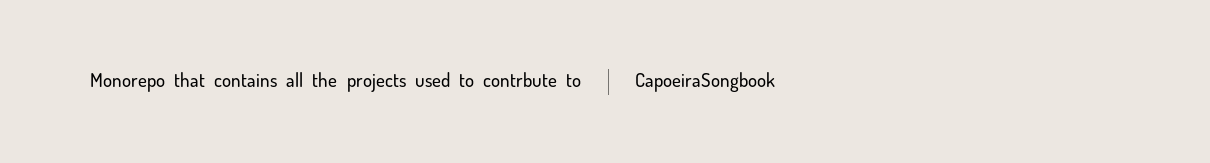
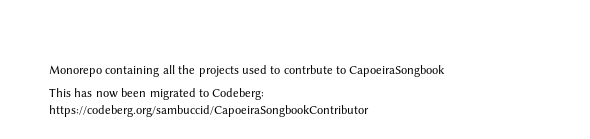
- Monorepo that contains all the projects used to contrbute to CapoeiraSongbook
+ Monorepo containing all the projects used to contrbute to CapoeiraSongbook
+ This has now been migrated to Codeberg: https://codeberg.org/sambuccid/CapoeiraSongbookContributor

